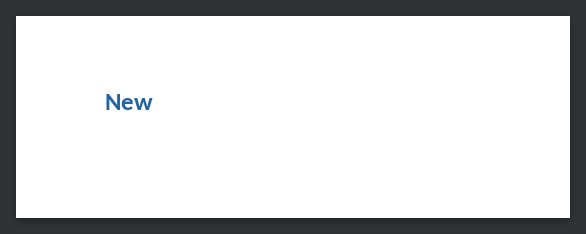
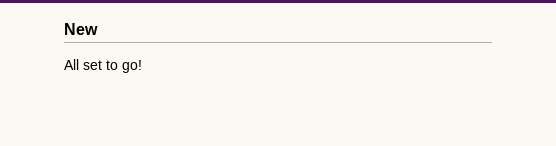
+ All set to go!

